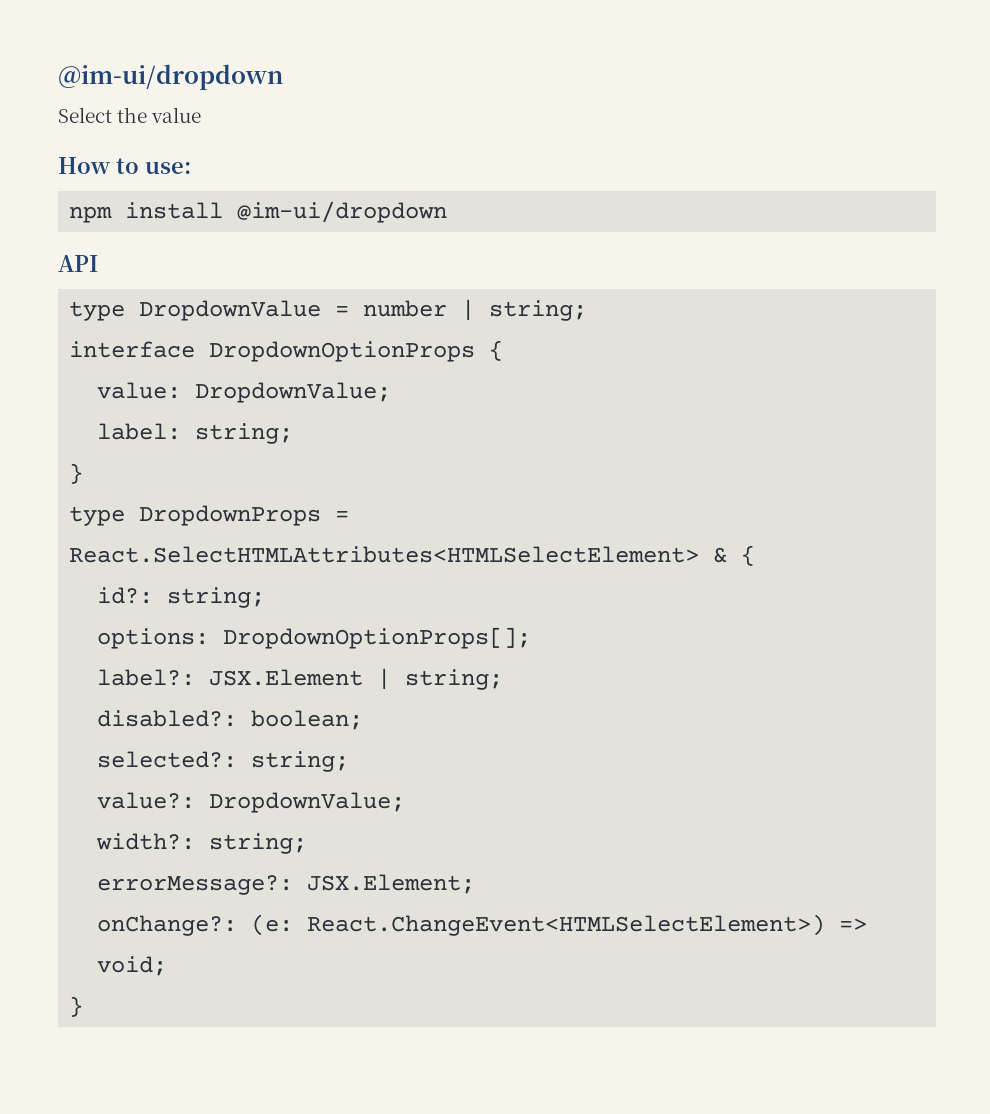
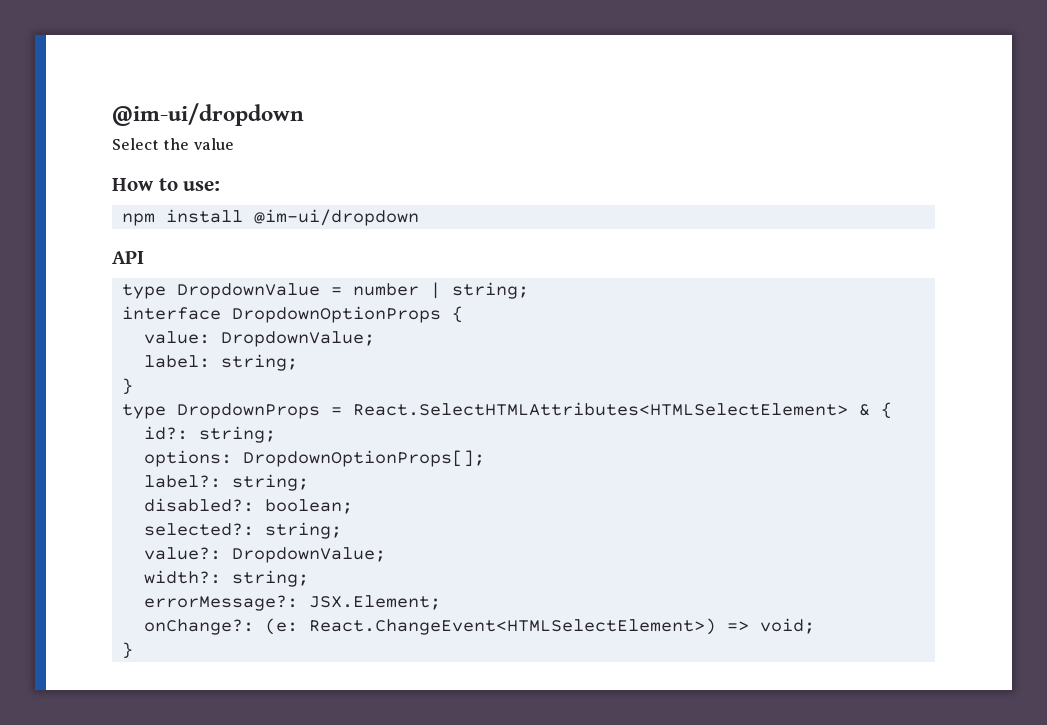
- label?: JSX.Element | string;
+ label?: string;

